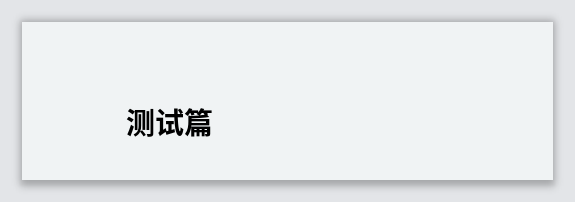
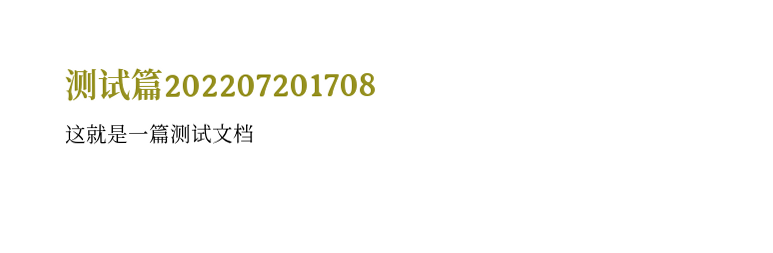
- 测试篇
+ 测试篇202207201708
+ 这就是一篇测试文档

